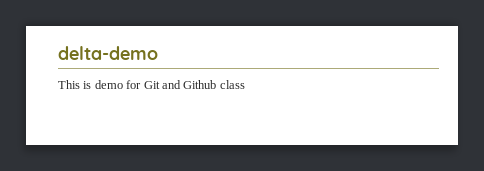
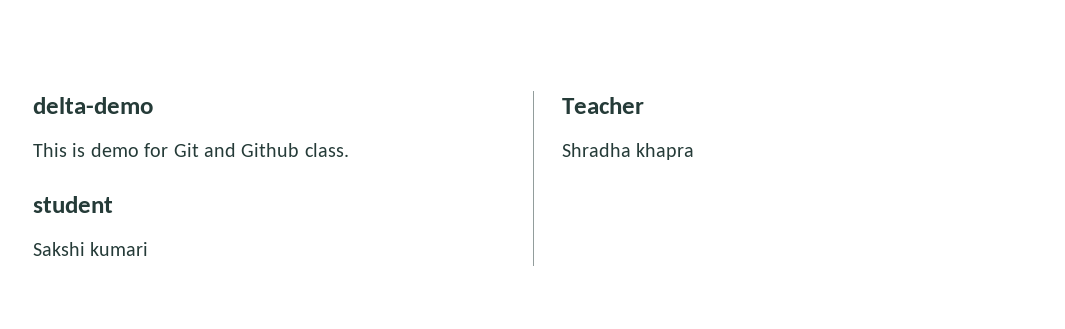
- This is demo for Git and Github class
+ This is demo for Git and Github class.
+ student
+ Sakshi kumari
+ Teacher
+ Shradha khapra

